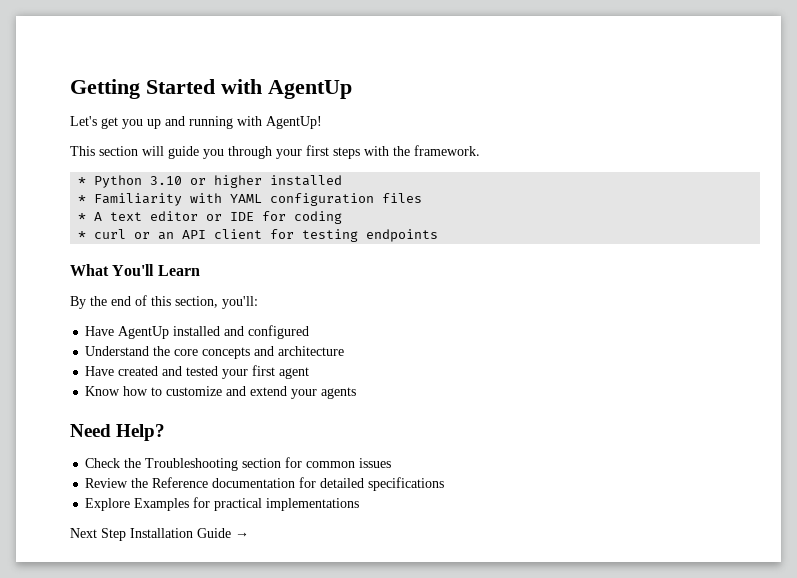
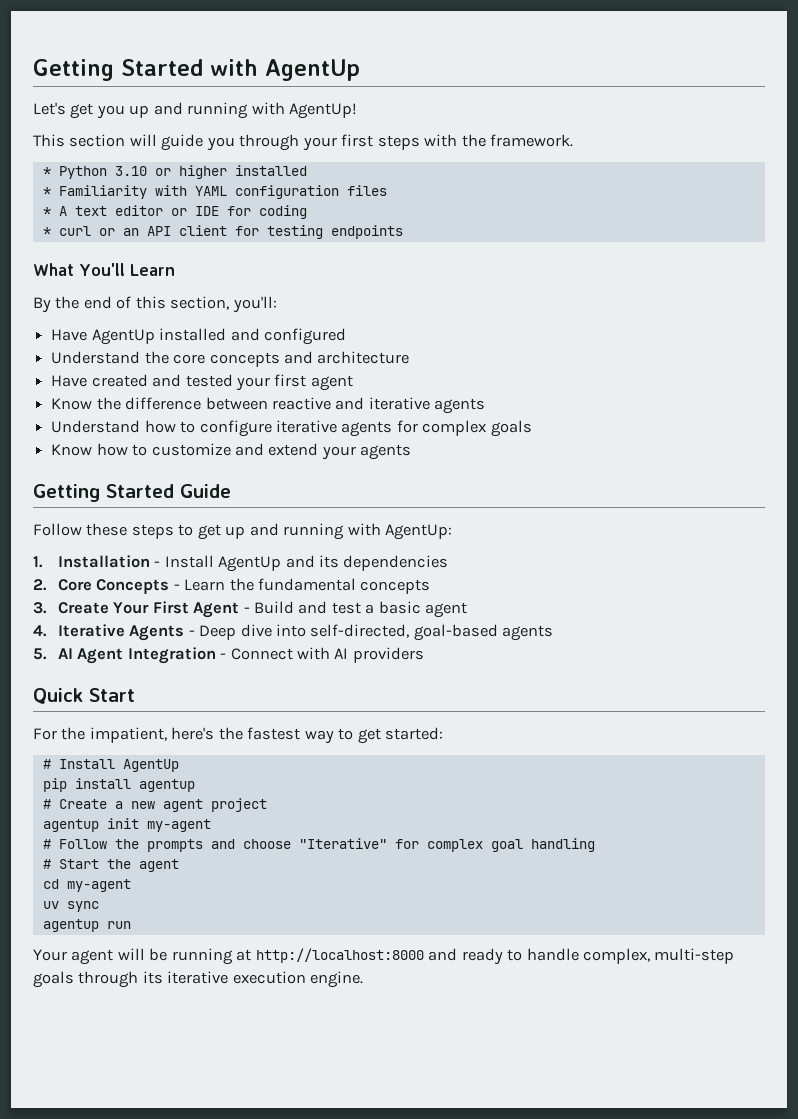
+ Know the difference between reactive and iterative agents
+ Understand how to configure iterative agents for complex goals
- Need Help?
- Check the Troubleshooting section for common issues
- Review the Reference documentation for detailed specifications
- Explore Examples for practical implementations
- Next Step Installation Guide →
+ Getting Started Guide
+ Follow these steps to get up and running with AgentUp:
+ 1. Installation - Install AgentUp and its dependencies
+ 2. Core Concepts - Learn the fundamental concepts
+ 3. Create Your First Agent - Build and test a basic agent
+ 4. Iterative Agents - Deep dive into self-directed, goal-based agents
+ 5. AI Agent Integration - Connect with AI providers
+ Quick Start
+ For the impatient, here's the fastest way to get started:
+ # Install AgentUp
+ pip install agentup
+ # Create a new agent project
+ agentup init my-agent
+ # Follow the prompts and choose "Iterative" for complex goal handling
+ # Start the agent
+ cd my-agent
+ uv sync
+ agentup run
+ Your agent will be running at http://localhost:8000 and ready to handle complex, multi-step goals through its iterative execution engine.

